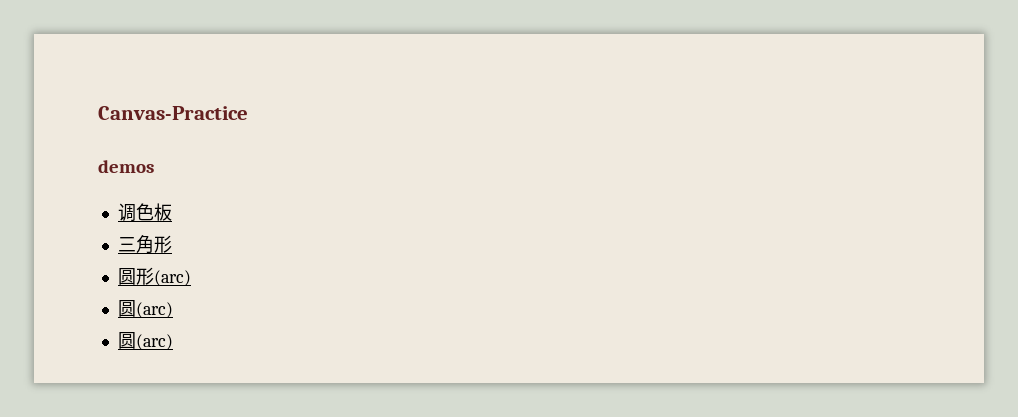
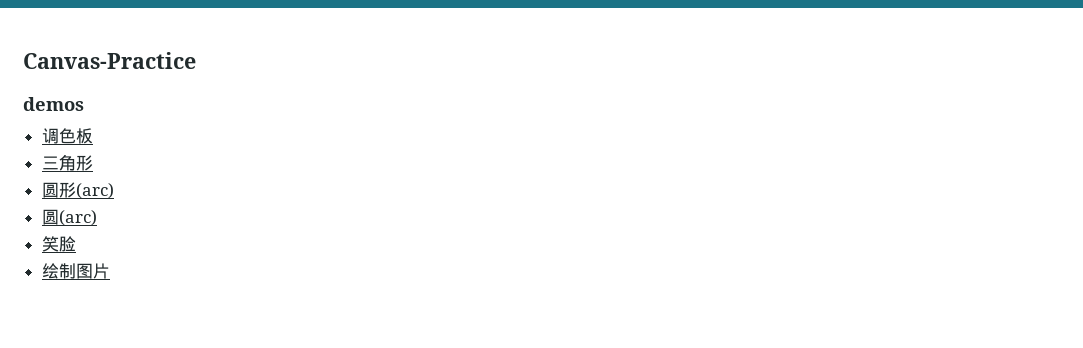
  圆形(arc)
  圆(arc)
- 圆(arc)
+ 笑脸
+ 绘制图片

